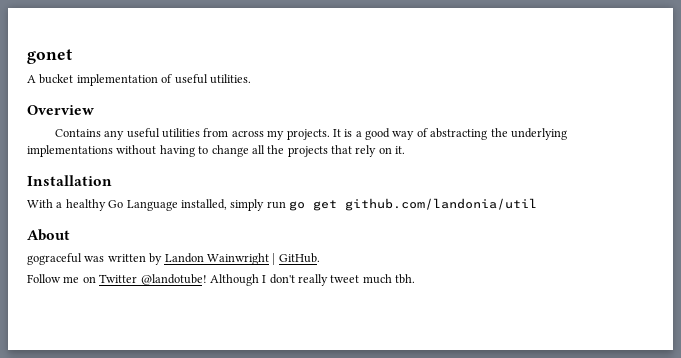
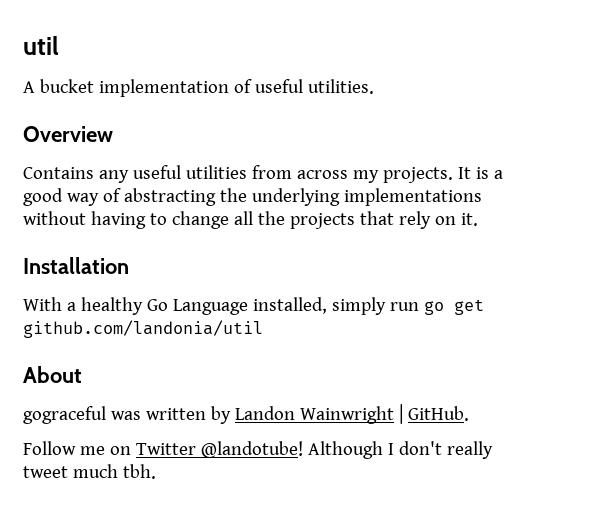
- gonet
+ util

